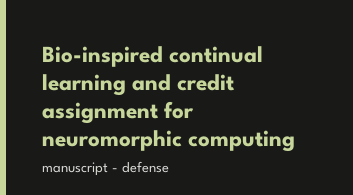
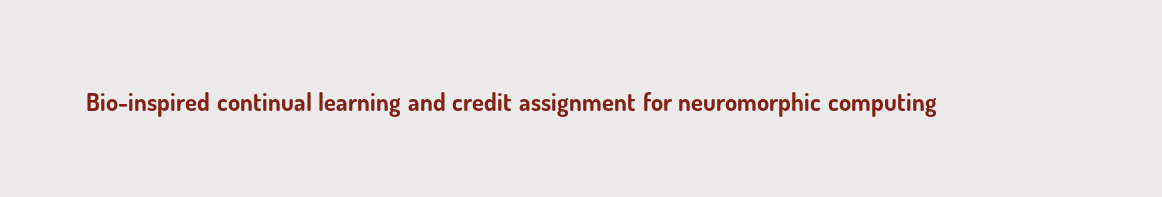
- manuscript - defense

